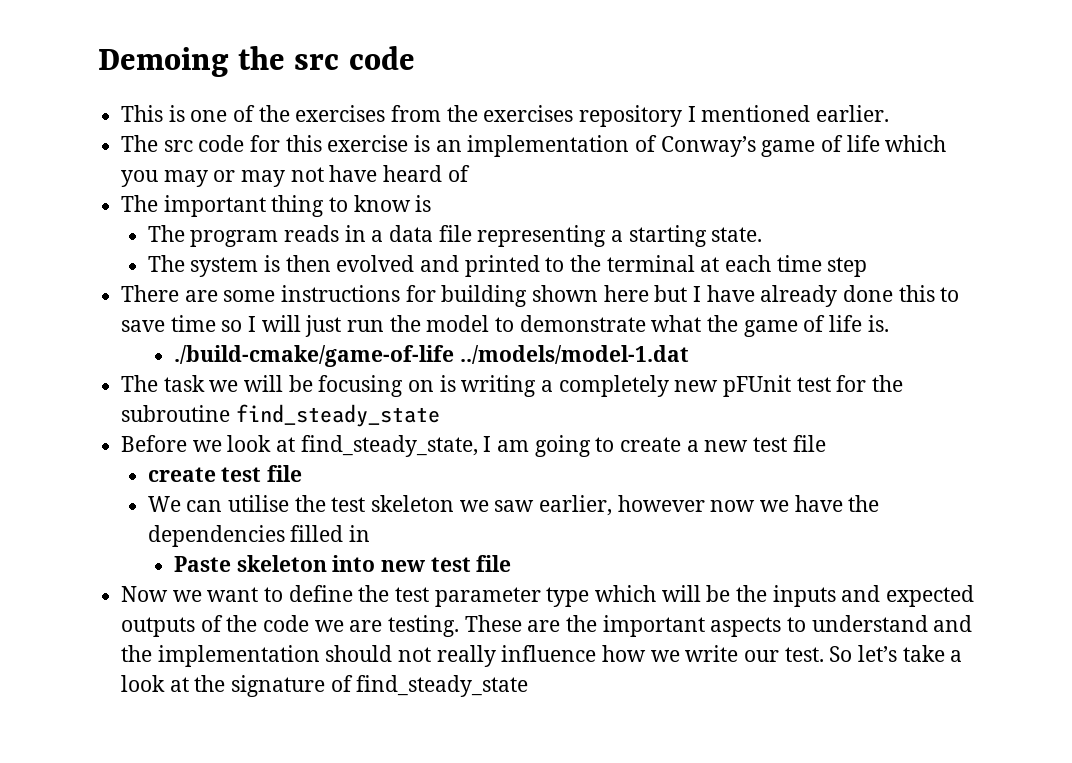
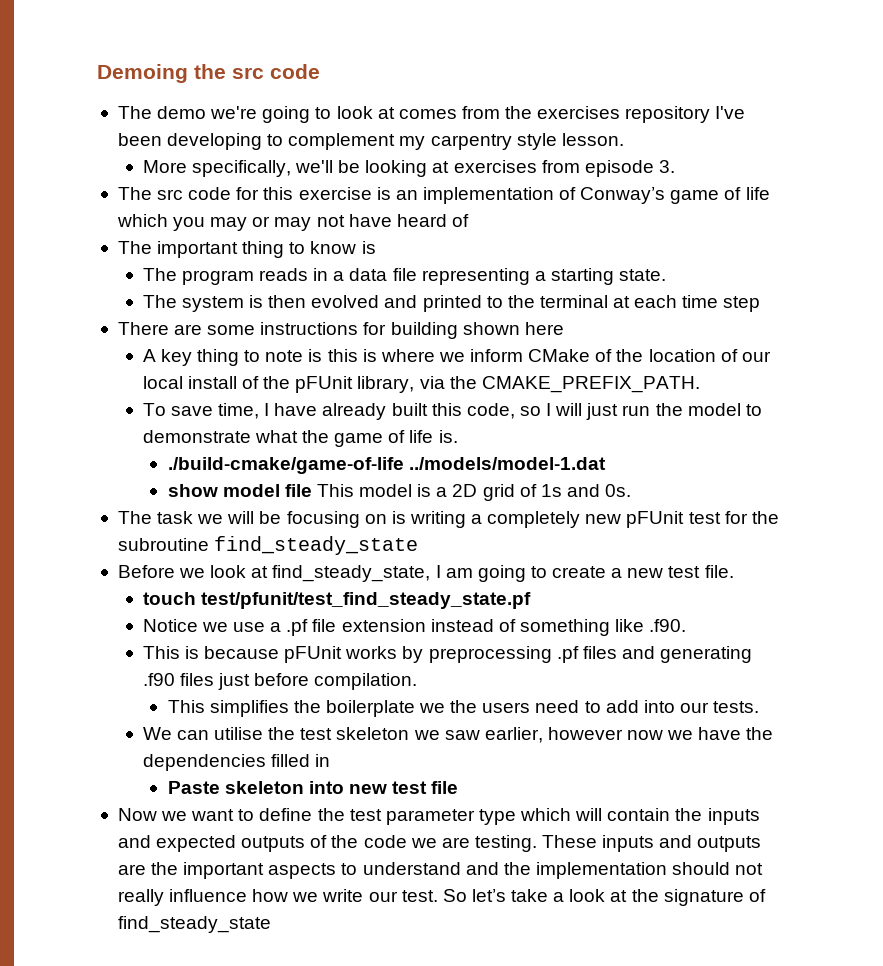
- This is one of the exercises from the exercises repository I mentioned earlier.
+ The demo we're going to look at comes from the exercises repository I've been developing to complement my carpentry style lesson.
+ More specifically, we'll be looking at exercises from episode 3.
- There are some instructions for building shown here but I have already done this to save time so I will just run the model to demonstrate what the game of life is.
+ There are some instructions for building shown here
+ A key thing to note is this is where we inform CMake of the location of our local install of the pFUnit library, via the CMAKE_PREFIX_PATH.
+ To save time, I have already built this code, so I will just run the model to demonstrate what the game of life is.
+ show model file This model is a 2D grid of 1s and 0s.
- Before we look at find_steady_state, I am going to create a new test file
- create test file
+ Before we look at find_steady_state, I am going to create a new test file.
+ touch test/pfunit/test_find_steady_state.pf
+ Notice we use a .pf file extension instead of something like .f90.
+ This is because pFUnit works by preprocessing .pf files and generating .f90 files just before compilation.
+ This simplifies the boilerplate we the users need to add into our tests.
- Now we want to define the test parameter type which will be the inputs and expected outputs of the code we are testing.
+ Now we want to define the test parameter type which will contain the inputs and expected outputs of the code we are testing.
- These are the important aspects to understand and the implementation should not really influence how we write our test.
+ These inputs and outputs are the important aspects to understand and the implementation should not really influence how we write our test.

